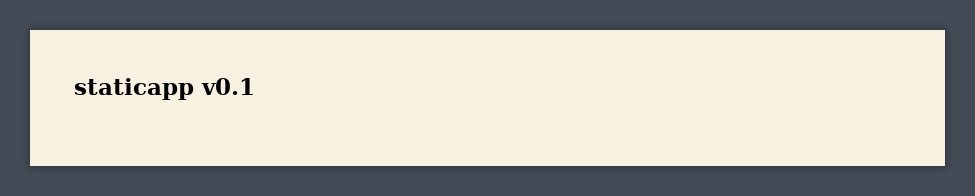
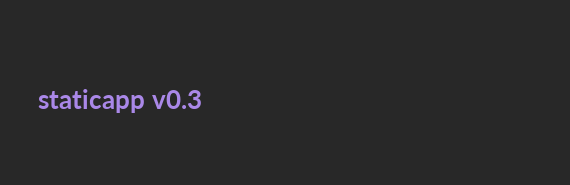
- staticapp v0.1
+ staticapp v0.3

